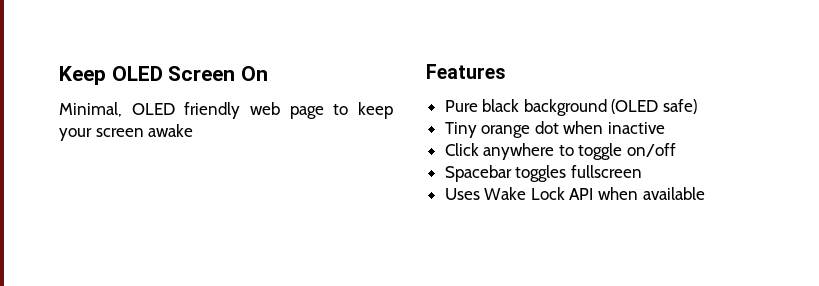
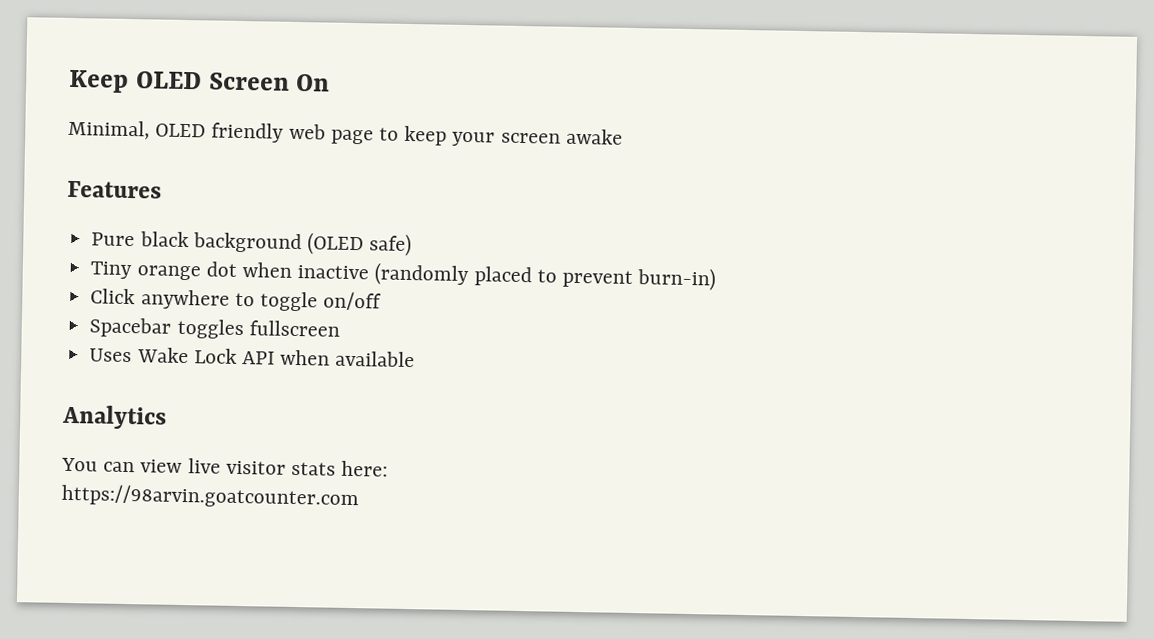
- Tiny orange dot when inactive
+ Tiny orange dot when inactive (randomly placed to prevent burn-in)
+ Analytics
+ You can view live visitor stats here:
+ https://98arvin.goatcounter.com

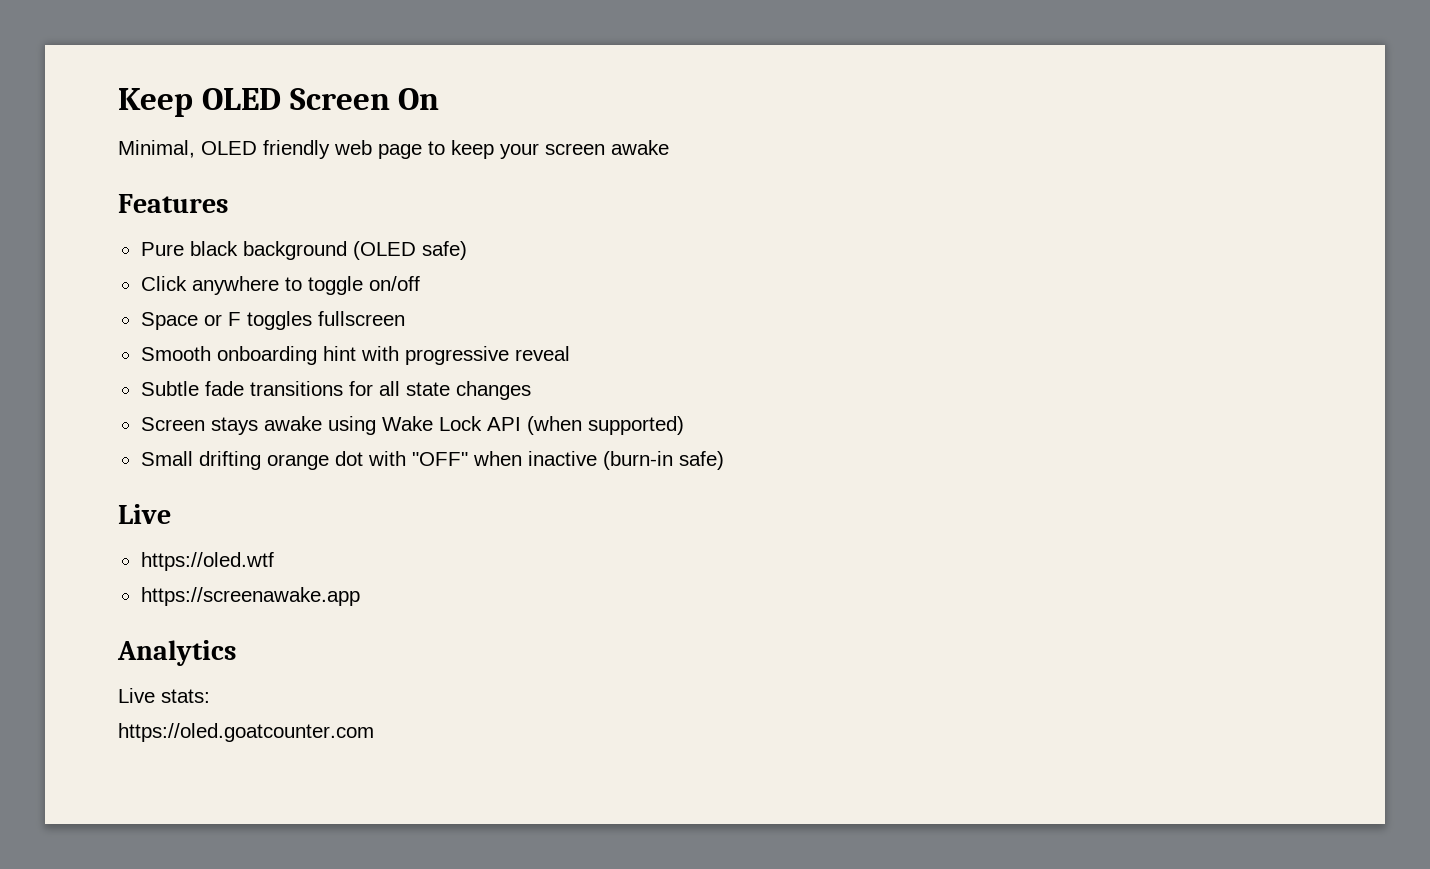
- Tiny orange dot when inactive (randomly placed to prevent burn-in)
- Spacebar toggles fullscreen
+ Space or F toggles fullscreen
- Uses Wake Lock API when available
+ Smooth onboarding hint with progressive reveal
+ Subtle fade transitions for all state changes
+ Screen stays awake using Wake Lock API (when supported)
+ Small drifting orange dot with "OFF" when inactive (burn-in safe)
+ Live
+ https://oled.wtf
+ https://screenawake.app
  Analytics
- You can view live visitor stats here:
- https://98arvin.goatcounter.com
+ Live stats:
+ https://oled.goatcounter.com

